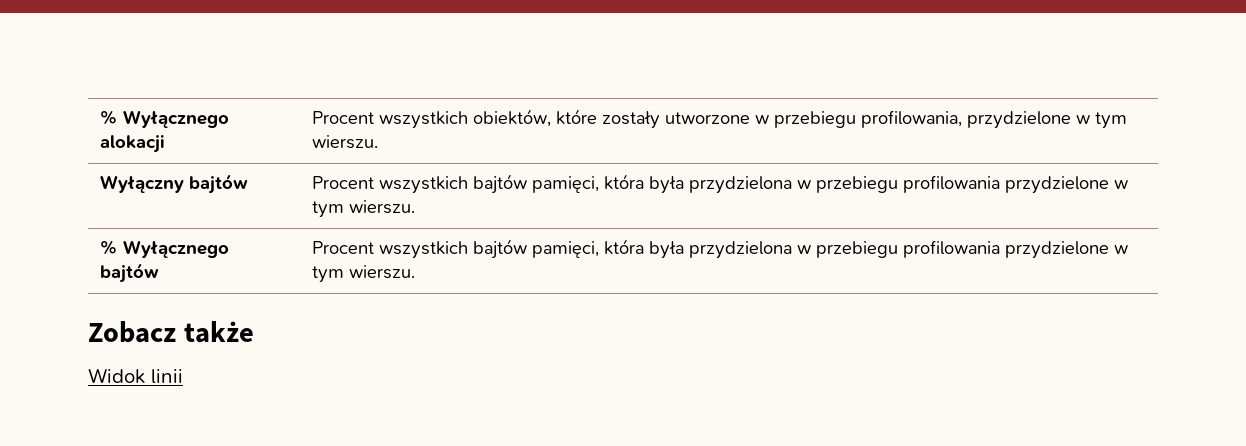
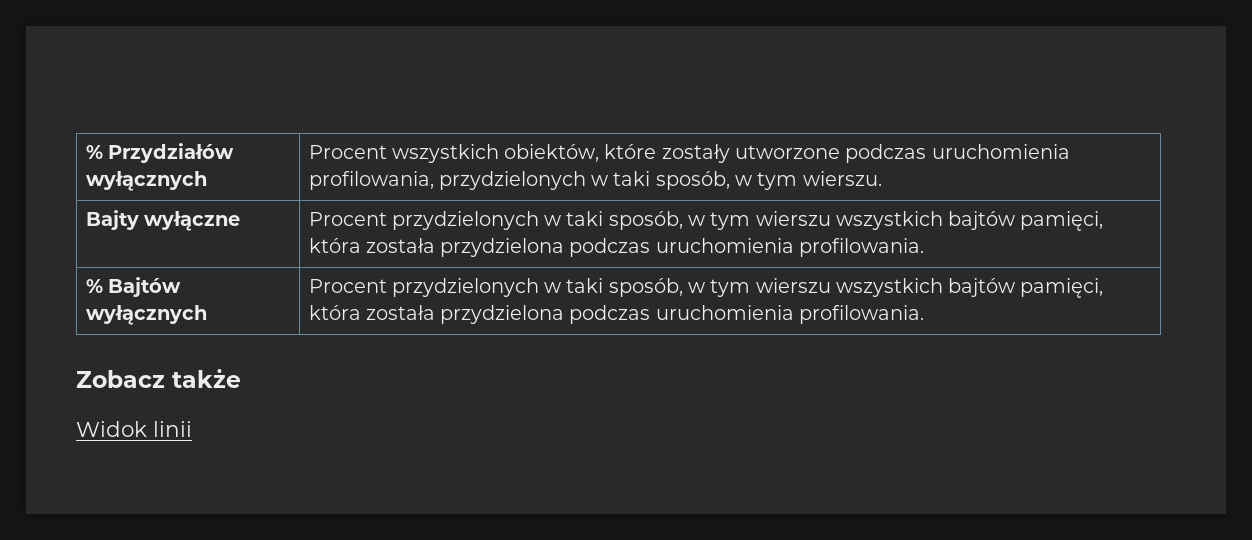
- % Wyłącznego alokacji | Procent wszystkich obiektów, które zostały utworzone w przebiegu profilowania, przydzielone w tym wierszu.
- Wyłączny bajtów | Procent wszystkich bajtów pamięci, która była przydzielona w przebiegu profilowania przydzielone w tym wierszu.
- % Wyłącznego bajtów | Procent wszystkich bajtów pamięci, która była przydzielona w przebiegu profilowania przydzielone w tym wierszu.
+ % Przydziałów wyłącznych | Procent wszystkich obiektów, które zostały utworzone podczas uruchomienia profilowania, przydzielonych w taki sposób, w tym wierszu.
+ Bajty wyłączne | Procent przydzielonych w taki sposób, w tym wierszu wszystkich bajtów pamięci, która została przydzielona podczas uruchomienia profilowania.
+ % Bajtów wyłącznych | Procent przydzielonych w taki sposób, w tym wierszu wszystkich bajtów pamięci, która została przydzielona podczas uruchomienia profilowania.

